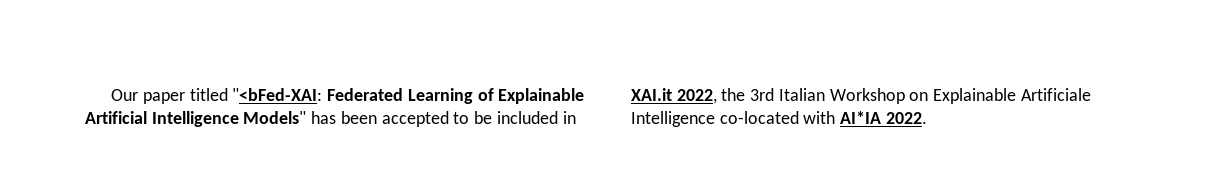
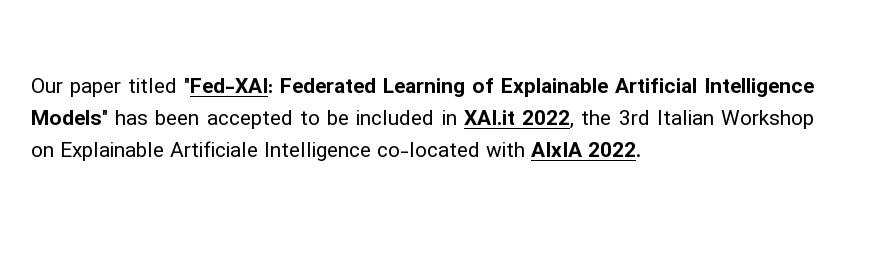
- Our paper titled "<bFed-XAI: Federated Learning of Explainable Artificial Intelligence Models" has been accepted to be included in XAI.it 2022, the 3rd Italian Workshop on Explainable Artificiale Intelligence co-located with AI*IA 2022.
+ Our paper titled "Fed-XAI: Federated Learning of Explainable Artificial Intelligence Models" has been accepted to be included in XAI.it 2022, the 3rd Italian Workshop on Explainable Artificiale Intelligence co-located with AIxIA 2022.

